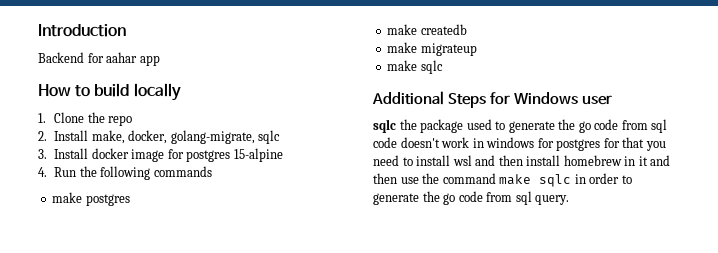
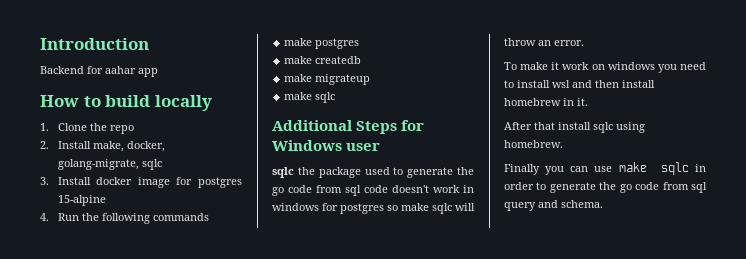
- sqlc the package used to generate the go code from sql code doesn't work in windows for postgres for that you need to install wsl and then install homebrew in it and then use the command make sqlc in order to generate the go code from sql query.
+ sqlc the package used to generate the go code from sql code doesn't work in windows for postgres so make sqlc will throw an error.
+ To make it work on windows you need to install wsl and then install homebrew in it.
+ After that install sqlc using homebrew.
+ Finally you can use make sqlc in order to generate the go code from sql query and schema.

